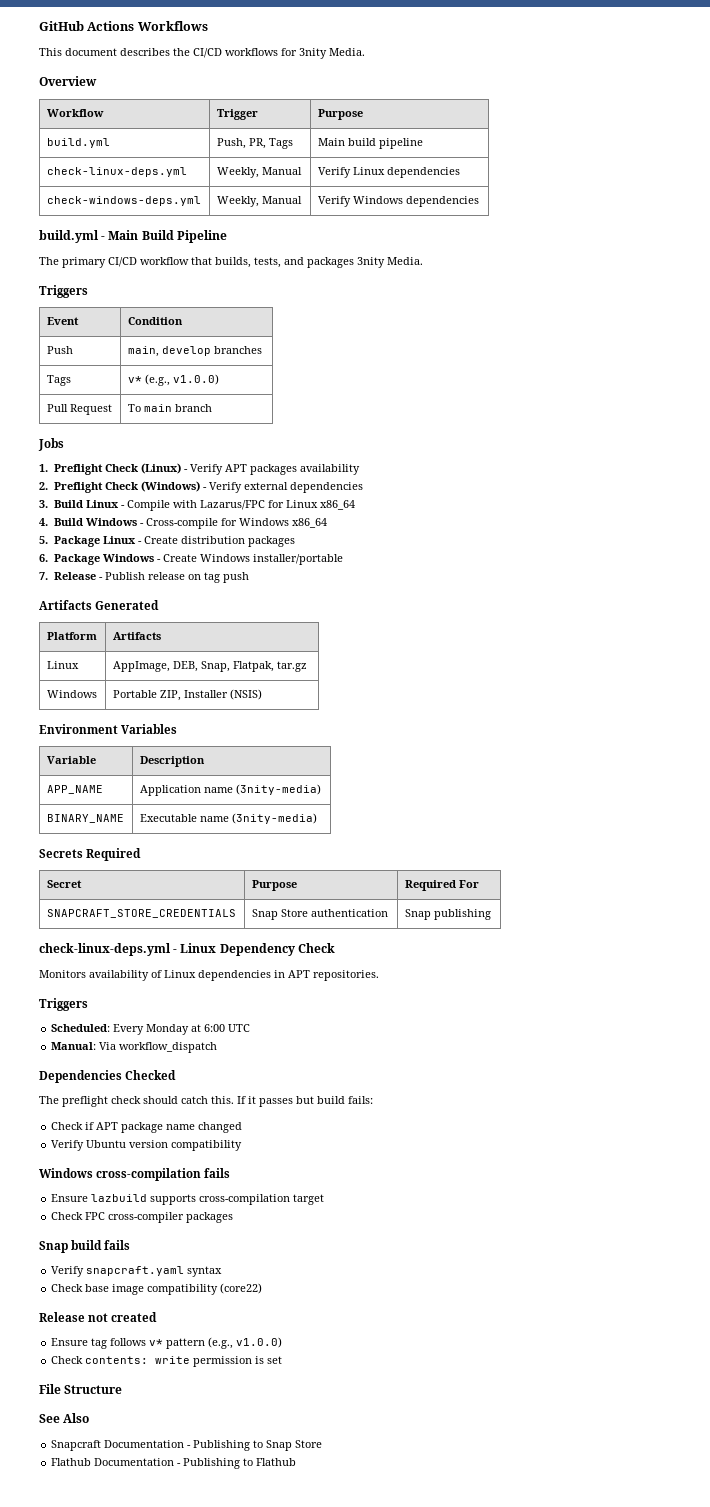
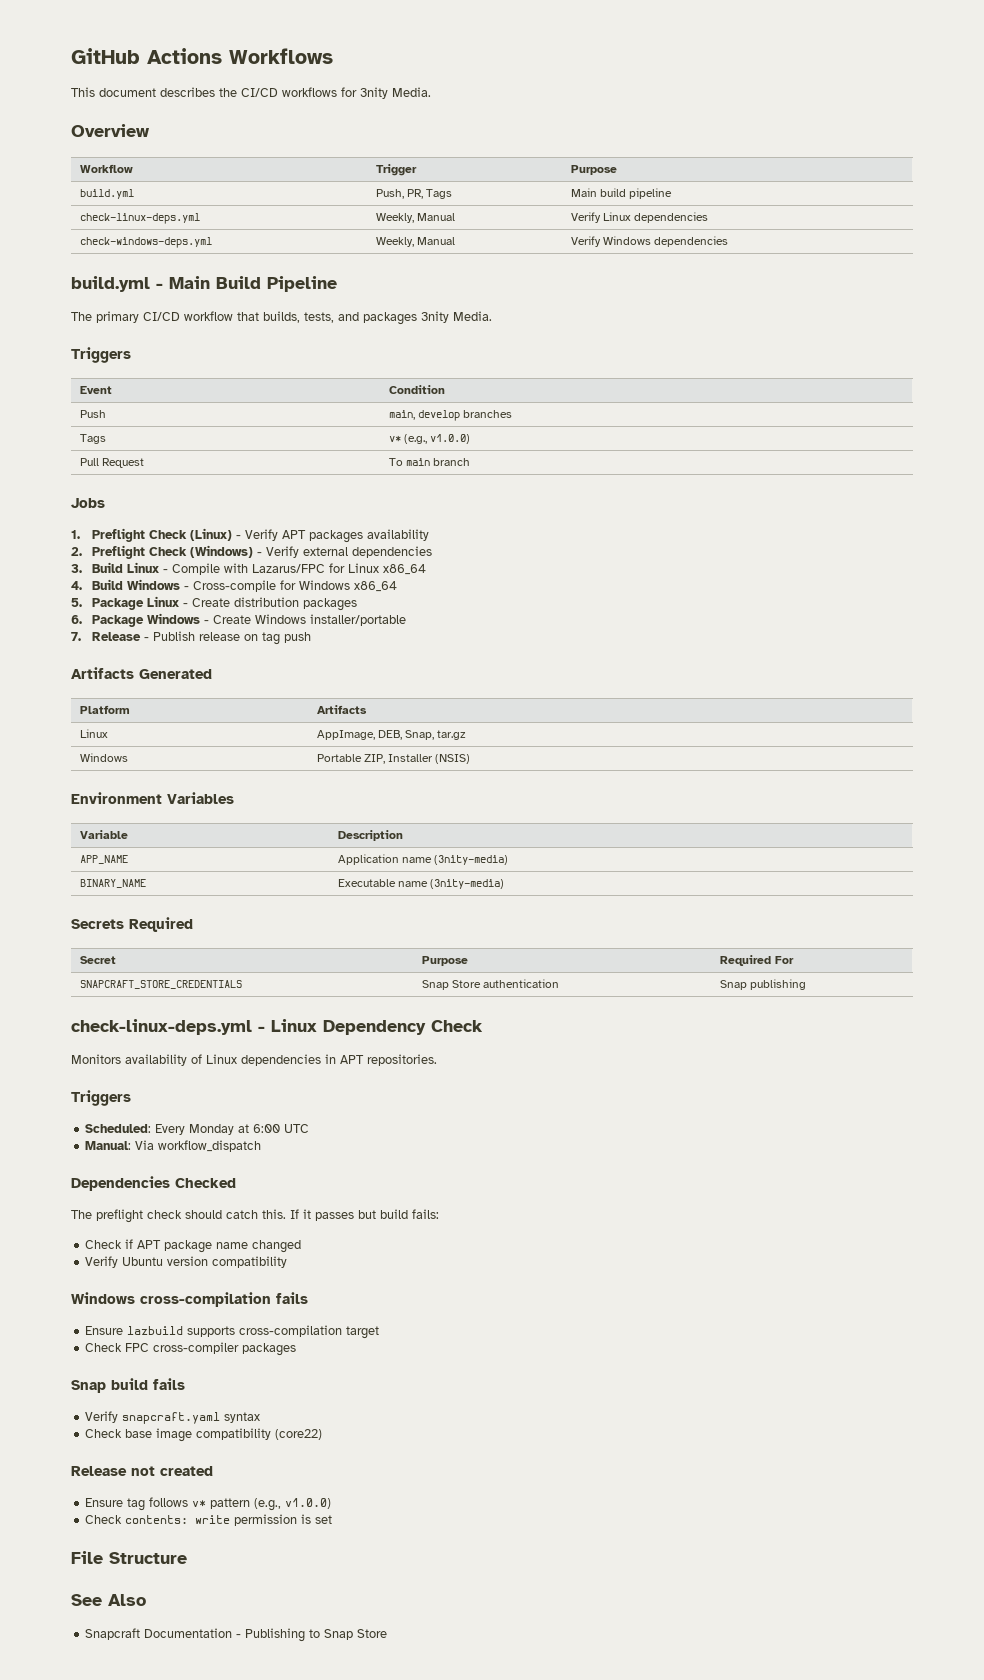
- Linux | AppImage, DEB, Snap, Flatpak, tar.gz
+ Linux | AppImage, DEB, Snap, tar.gz
- Flathub Documentation - Publishing to Flathub

